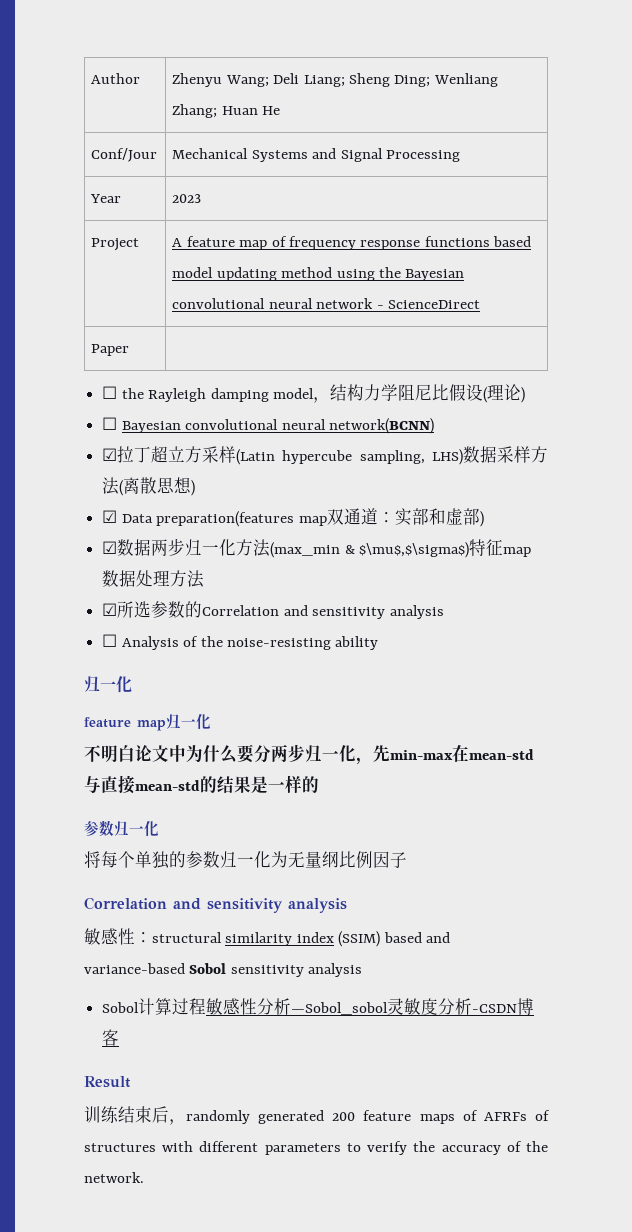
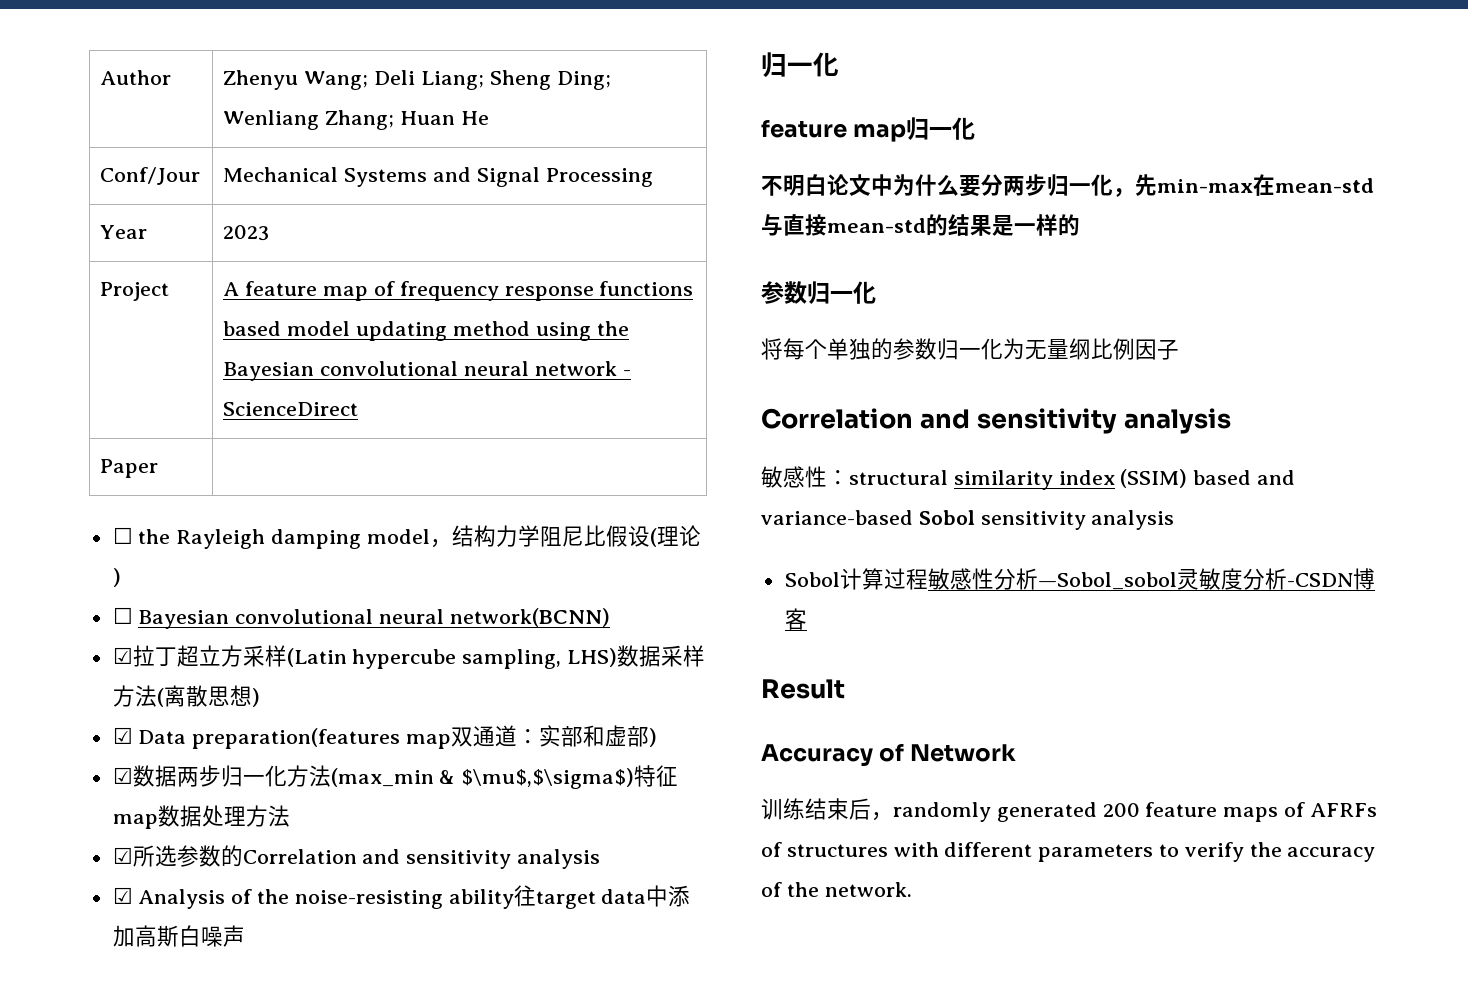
- ☐ Analysis of the noise-resisting ability
+ ☑ Analysis of the noise-resisting ability往target data中添加高斯白噪声
+ Accuracy of Network

